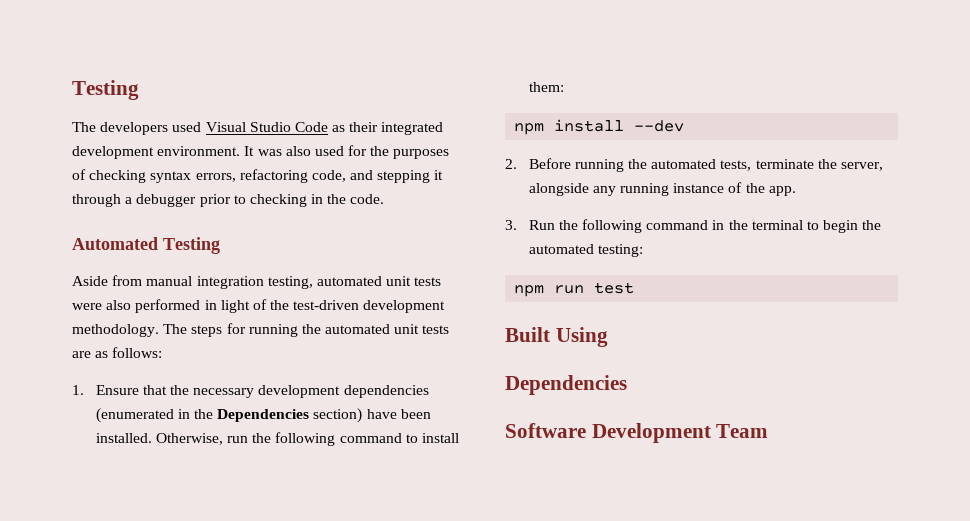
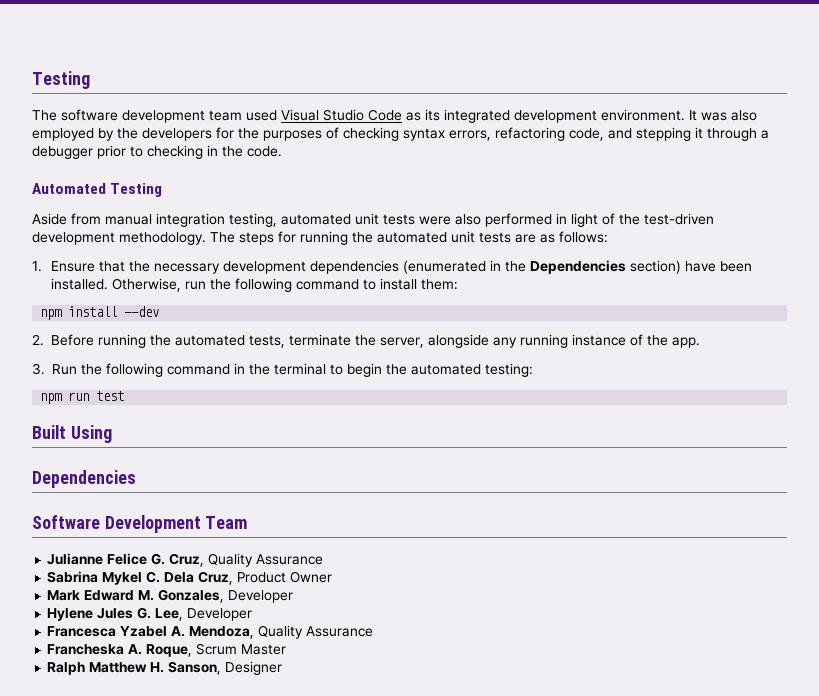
- The developers used Visual Studio Code as their integrated development environment.
+ The software development team used Visual Studio Code as its integrated development environment.
- It was also used for the purposes of checking syntax errors, refactoring code, and stepping it through a debugger prior to checking in the code.
+ It was also employed by the developers for the purposes of checking syntax errors, refactoring code, and stepping it through a debugger prior to checking in the code.
+ Julianne Felice G. Cruz, Quality Assurance
+ Sabrina Mykel C. Dela Cruz, Product Owner
+ Mark Edward M. Gonzales, Developer
+ Hylene Jules G. Lee, Developer
+ Francesca Yzabel A. Mendoza, Quality Assurance
+ Francheska A. Roque, Scrum Master
+ Ralph Matthew H. Sanson, Designer

